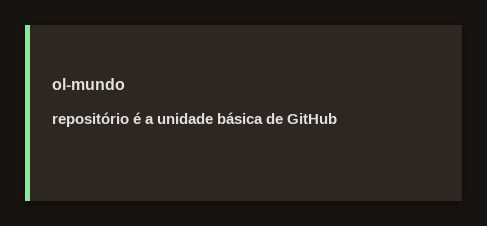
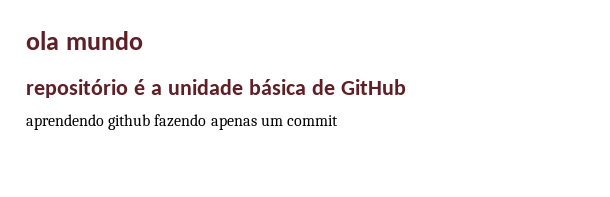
- ol-mundo
+ ola mundo
+ aprendendo github fazendo apenas um commit

